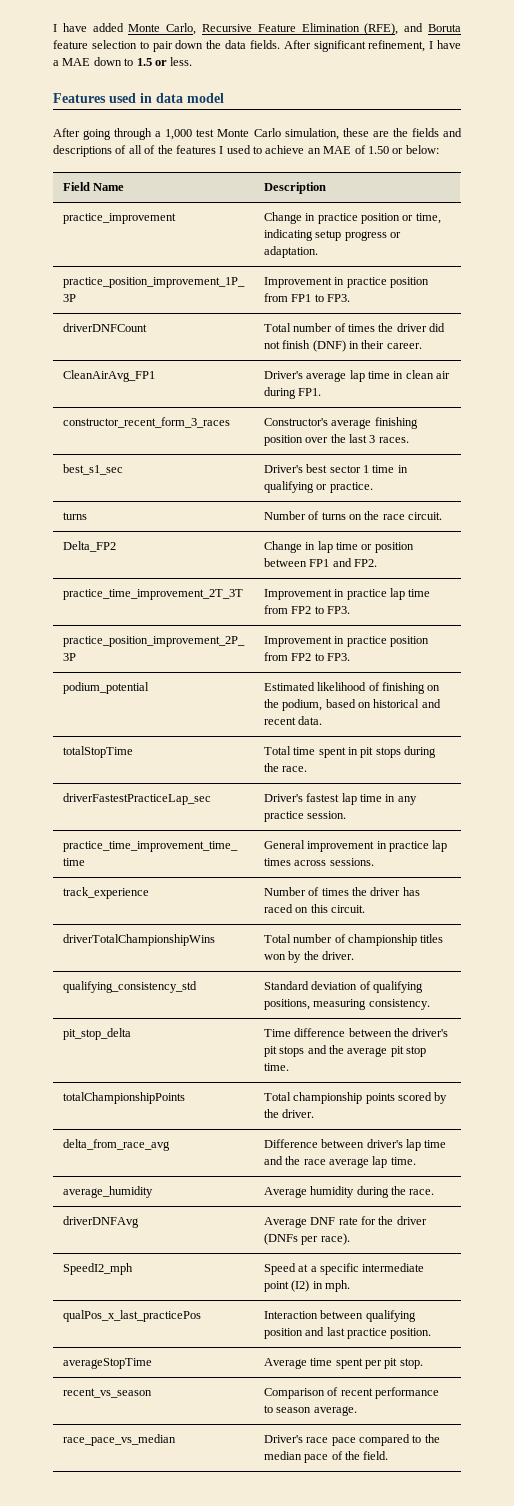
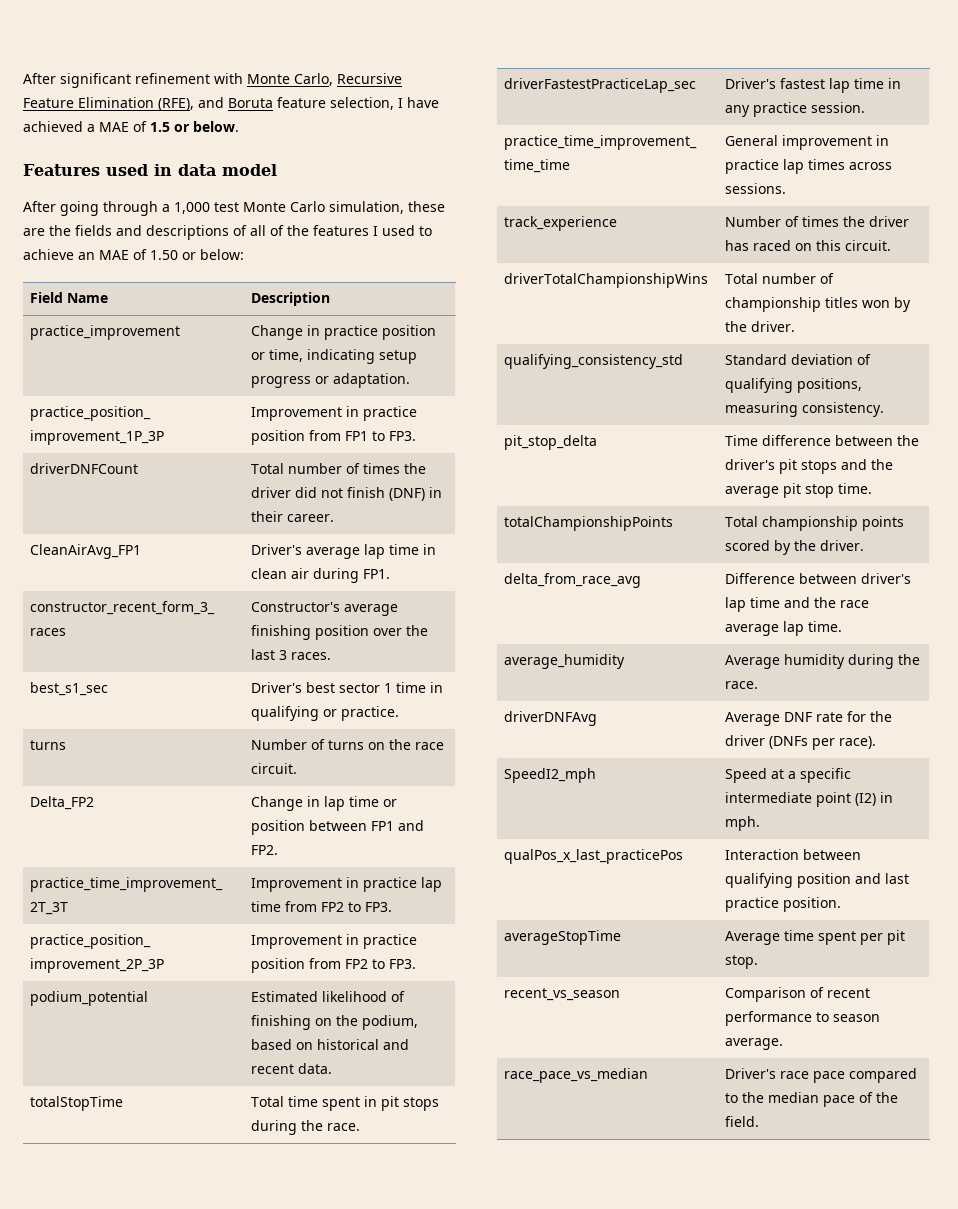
- I have added Monte Carlo, Recursive Feature Elimination (RFE), and Boruta feature selection to pair down the data fields. After significant refinement, I have a MAE down to 1.5 or less.
+ After significant refinement with Monte Carlo, Recursive Feature Elimination (RFE), and Boruta feature selection, I have achieved a MAE of 1.5 or below.

